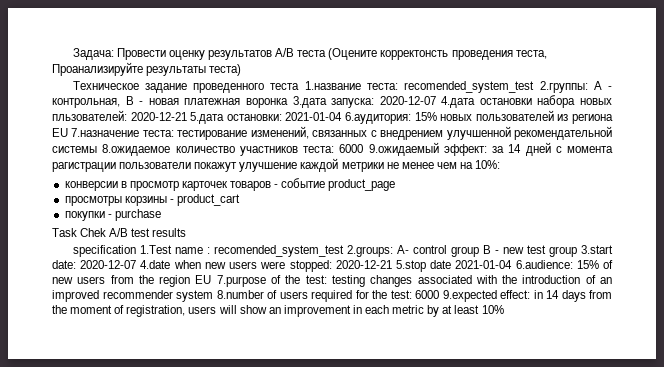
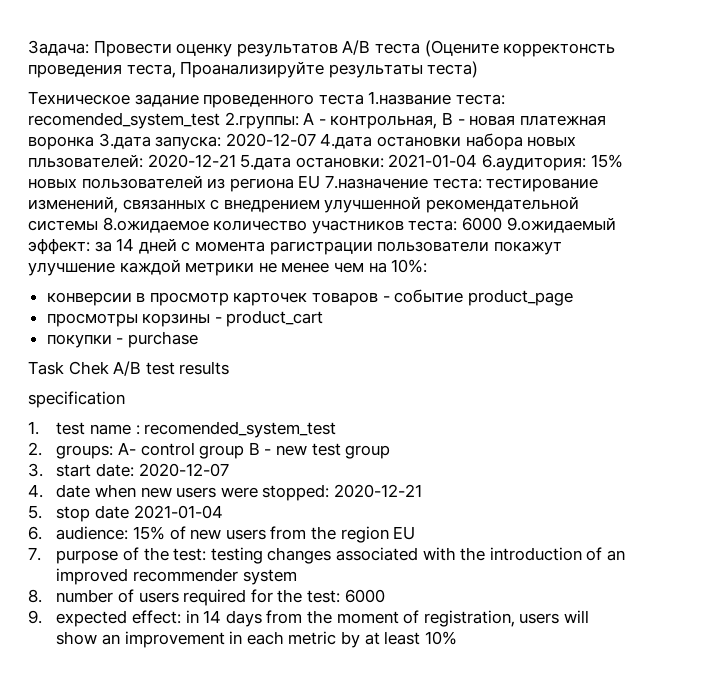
- specification 1.Test name : recomended_system_test 2.groups:
+ specification
+ 1. test name : recomended_system_test
+ 2. groups:
- A- control group B - new test group 3.start date: 2020-12-07 4.date when new users were stopped: 2020-12-21 5.stop date 2021-01-04 6.audience:
+ A- control group B - new test group
+ 3. start date: 2020-12-07
+ 4. date when new users were stopped: 2020-12-21
+ 5. stop date 2021-01-04
+ 6. audience:
- 15% of new users from the region EU 7.purpose of the test:
+ 15% of new users from the region EU
+ 7. purpose of the test:
- testing changes associated with the introduction of an improved recommender system 8.number of users required for the test: 6000 9.expected effect:
+ testing changes associated with the introduction of an improved recommender system
+ 8. number of users required for the test: 6000
+ 9. expected effect:

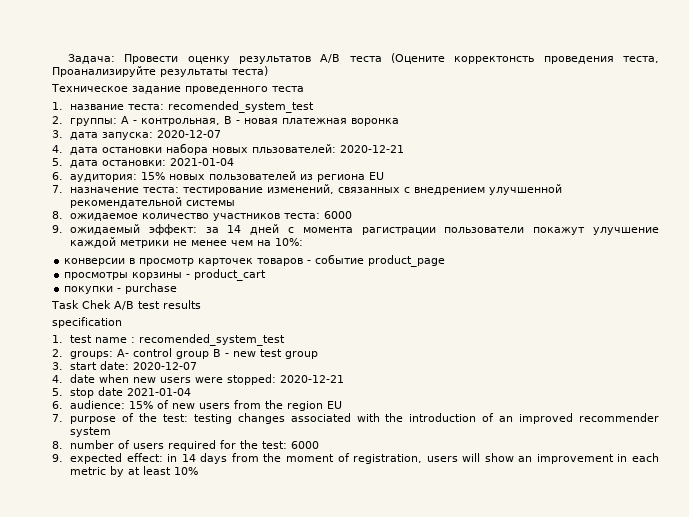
- Техническое задание проведенного теста 1.название теста: recomended_system_test 2.группы: А - контрольная, В - новая платежная воронка 3.дата запуска: 2020-12-07 4.дата остановки набора новых пльзователей: 2020-12-21 5.дата остановки: 2021-01-04 6.аудитория: 15% новых пользователей из региона EU 7.назначение теста: тестирование изменений, связанных с внедрением улучшенной рекомендательной системы 8.ожидаемое количество участников теста: 6000 9.ожидаемый эффект: за 14 дней с момента рагистрации пользователи покажут улучшение каждой метрики не менее чем на 10%:
+ Техническое задание проведенного теста
+ 1. название теста: recomended_system_test
+ 2. группы: А - контрольная, В - новая платежная воронка
+ 3. дата запуска: 2020-12-07
+ 4. дата остановки набора новых пльзователей: 2020-12-21
+ 5. дата остановки: 2021-01-04
+ 6. аудитория: 15% новых пользователей из региона EU
+ 7. назначение теста: тестирование изменений, связанных с внедрением улучшенной рекомендательной системы
+ 8. ожидаемое количество участников теста: 6000
+ 9. ожидаемый эффект: за 14 дней с момента рагистрации пользователи покажут улучшение каждой метрики не менее чем на 10%:

